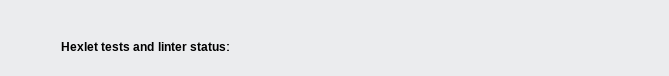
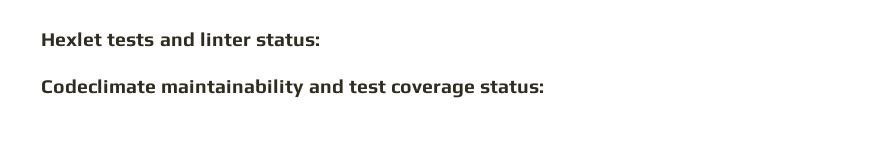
+ Codeclimate maintainability and test coverage status:

